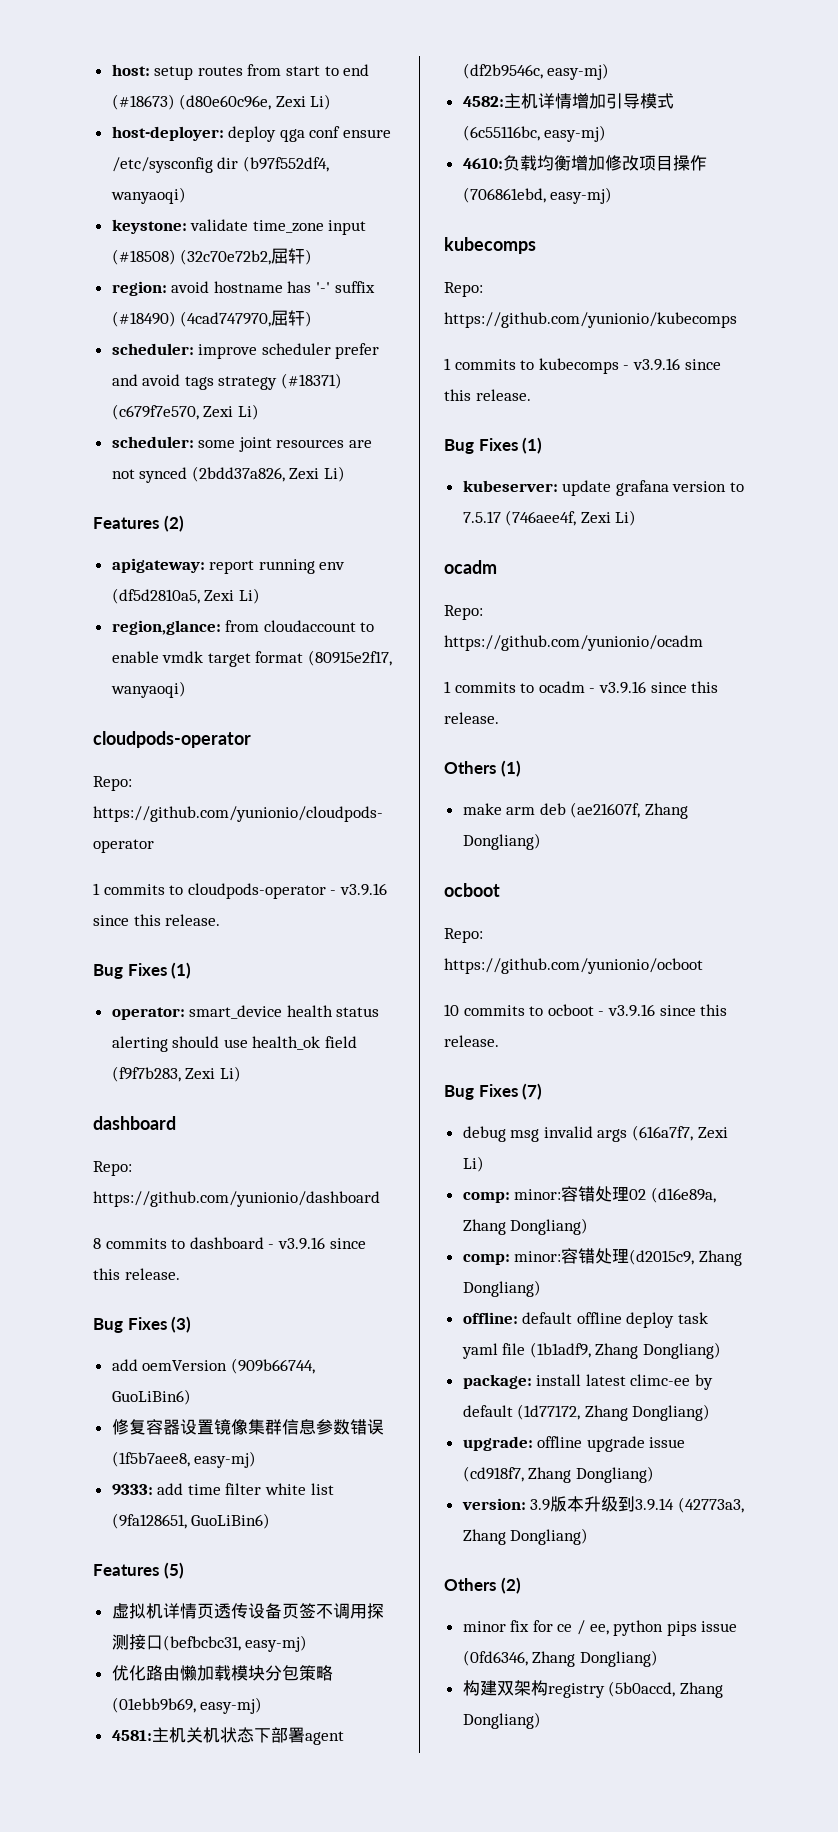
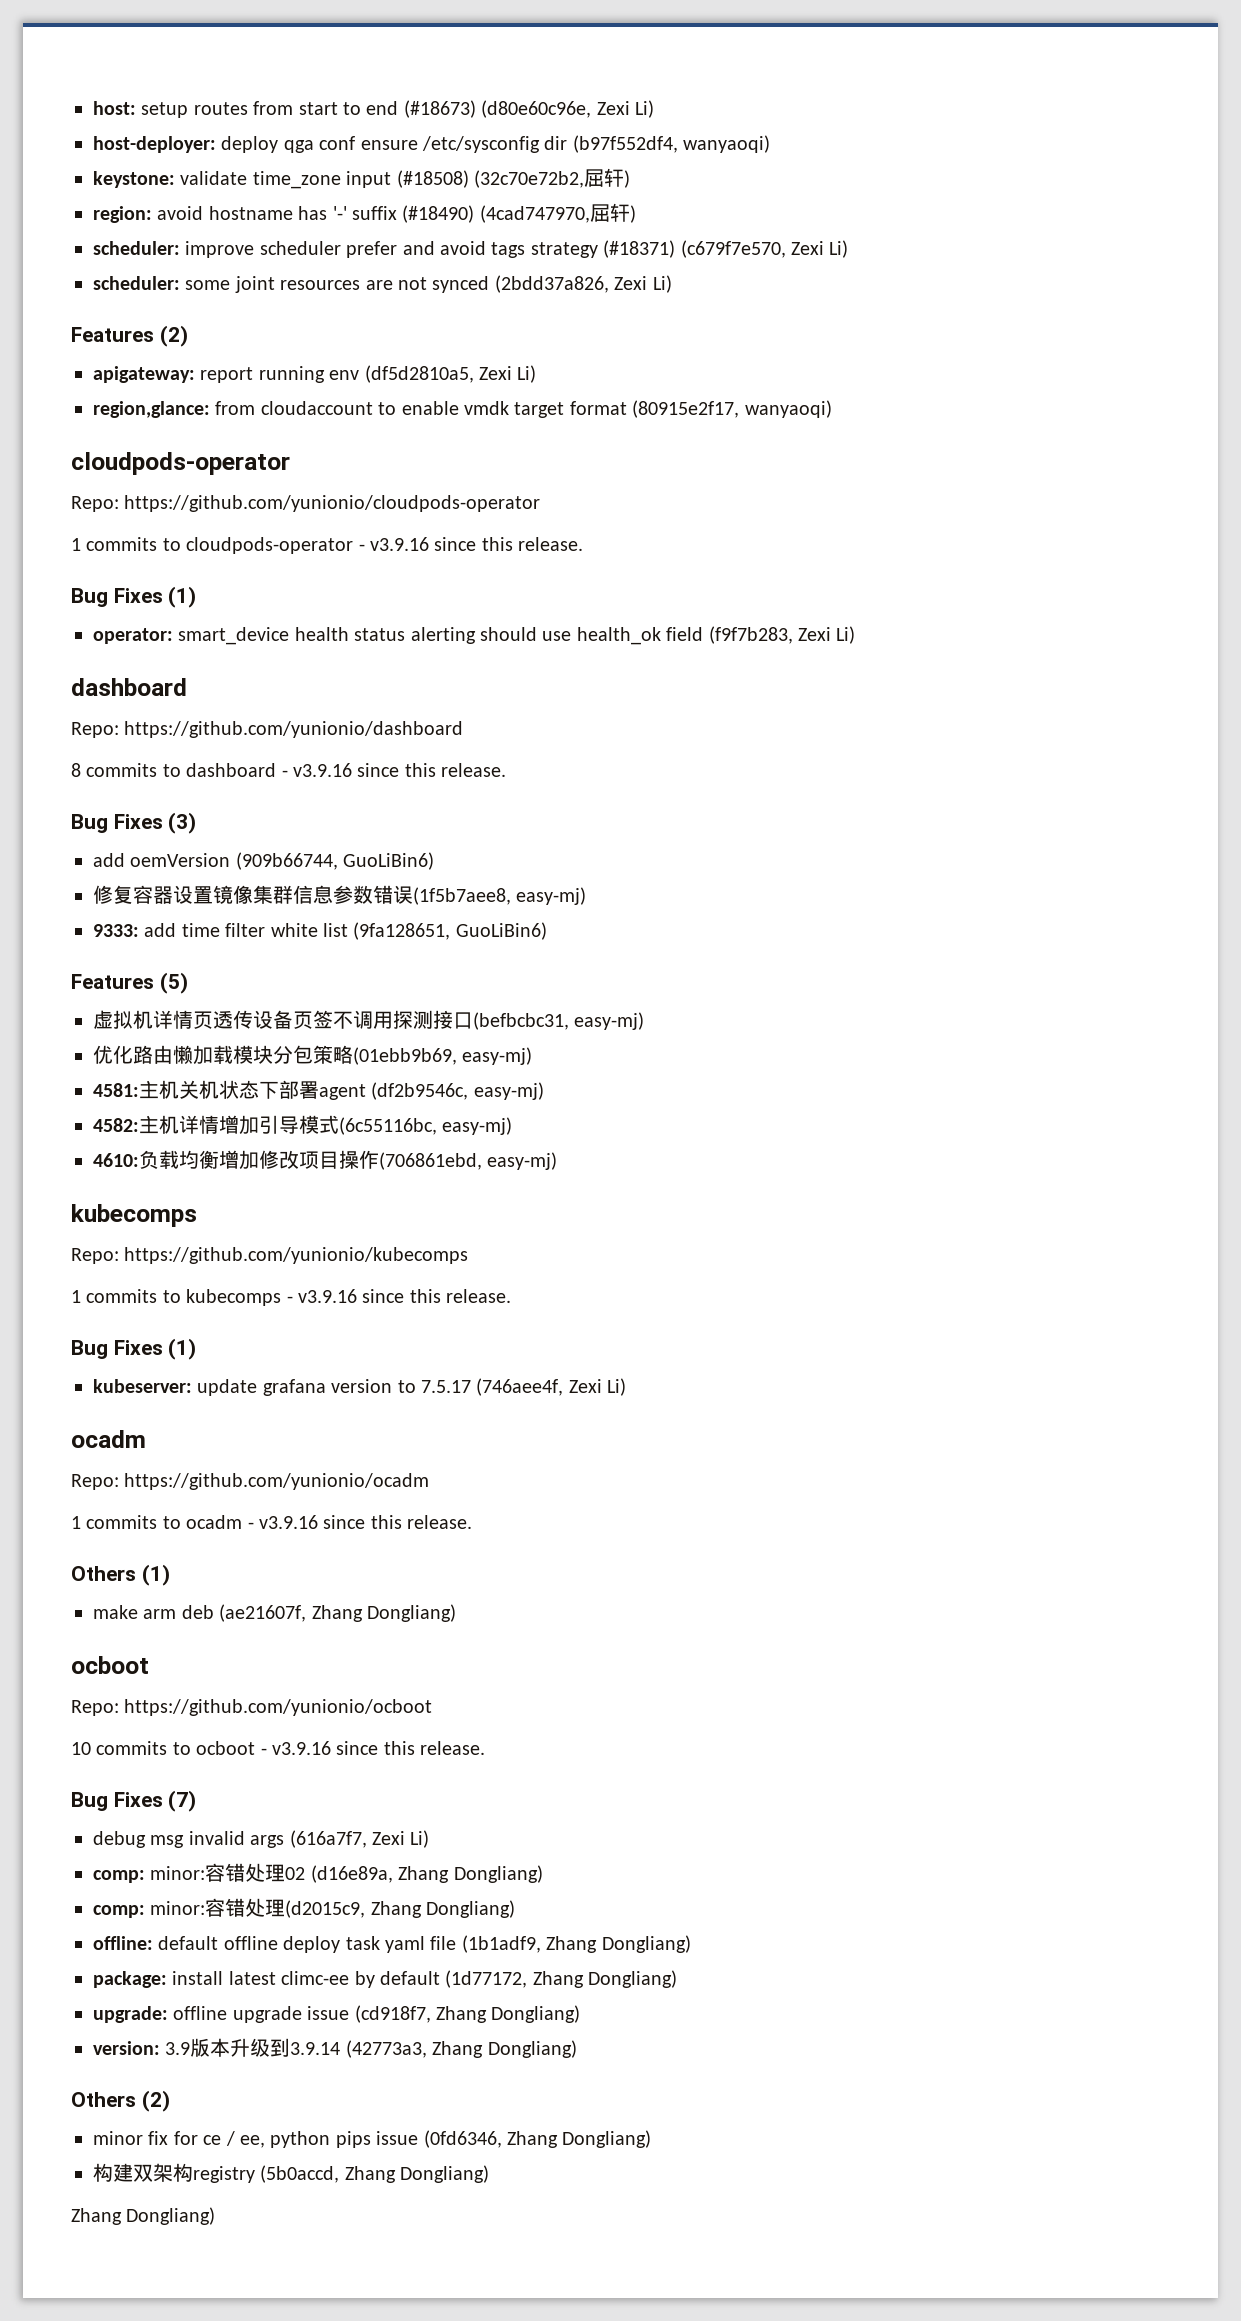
  构建双架构registry (5b0accd, Zhang Dongliang)
+ Zhang Dongliang)

